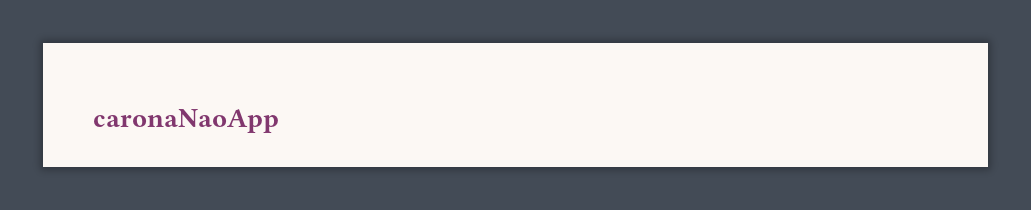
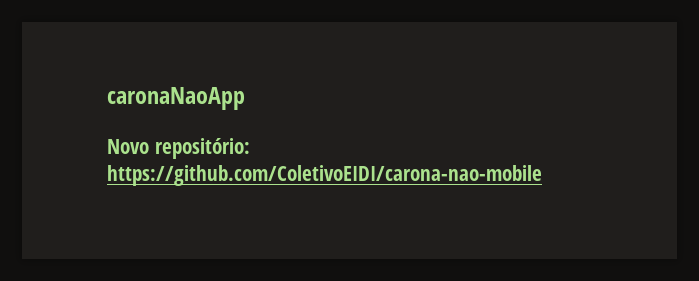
+ Novo repositório: https://github.com/ColetivoEIDI/carona-nao-mobile

